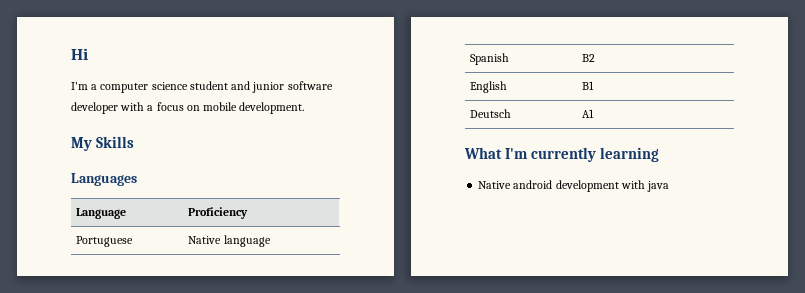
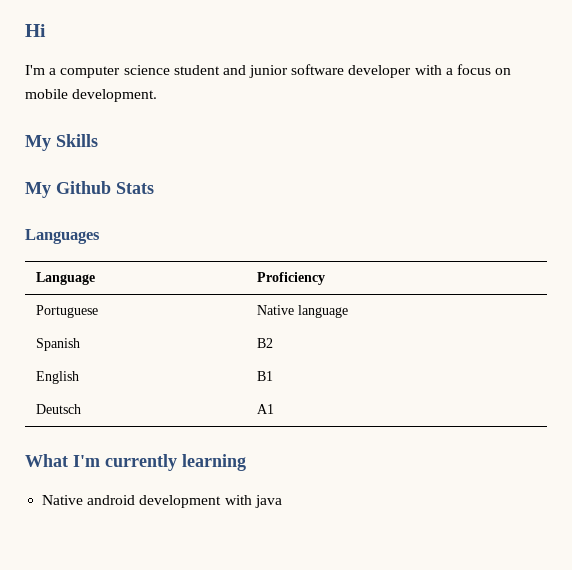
+ My Github Stats

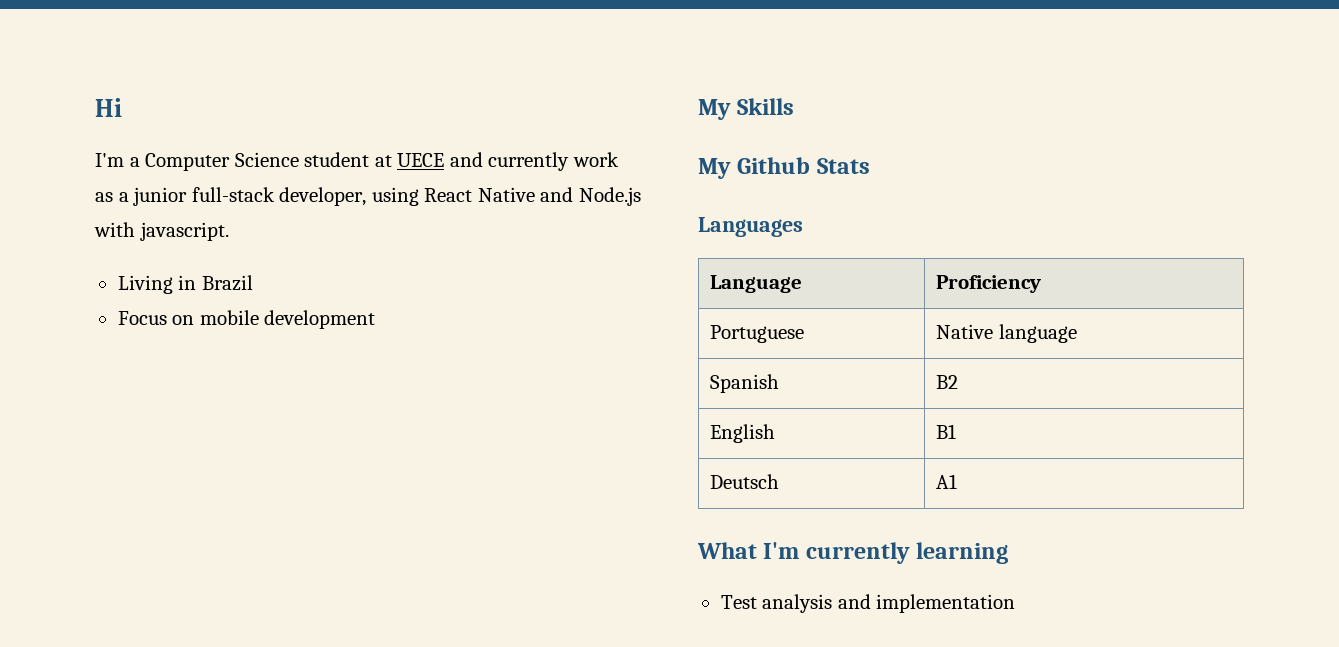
- I'm a computer science student and junior software developer with a focus on mobile development.
+ I'm a Computer Science student at UECE and currently work as a junior full-stack developer, using React Native and Node.js with javascript.
+ Living in Brazil
+ Focus on mobile development
- Native android development with java
+ Test analysis and implementation

